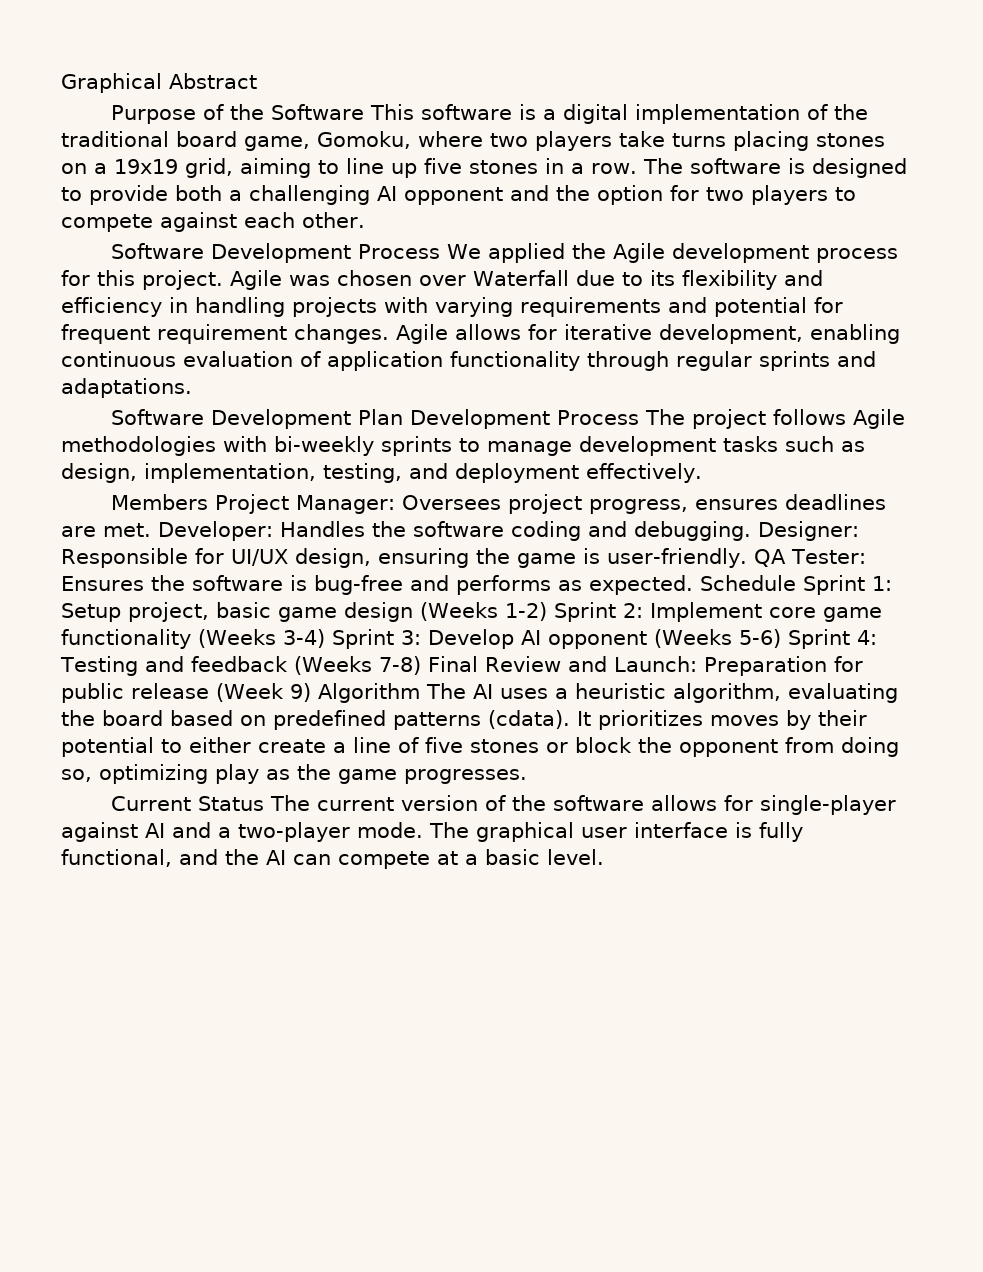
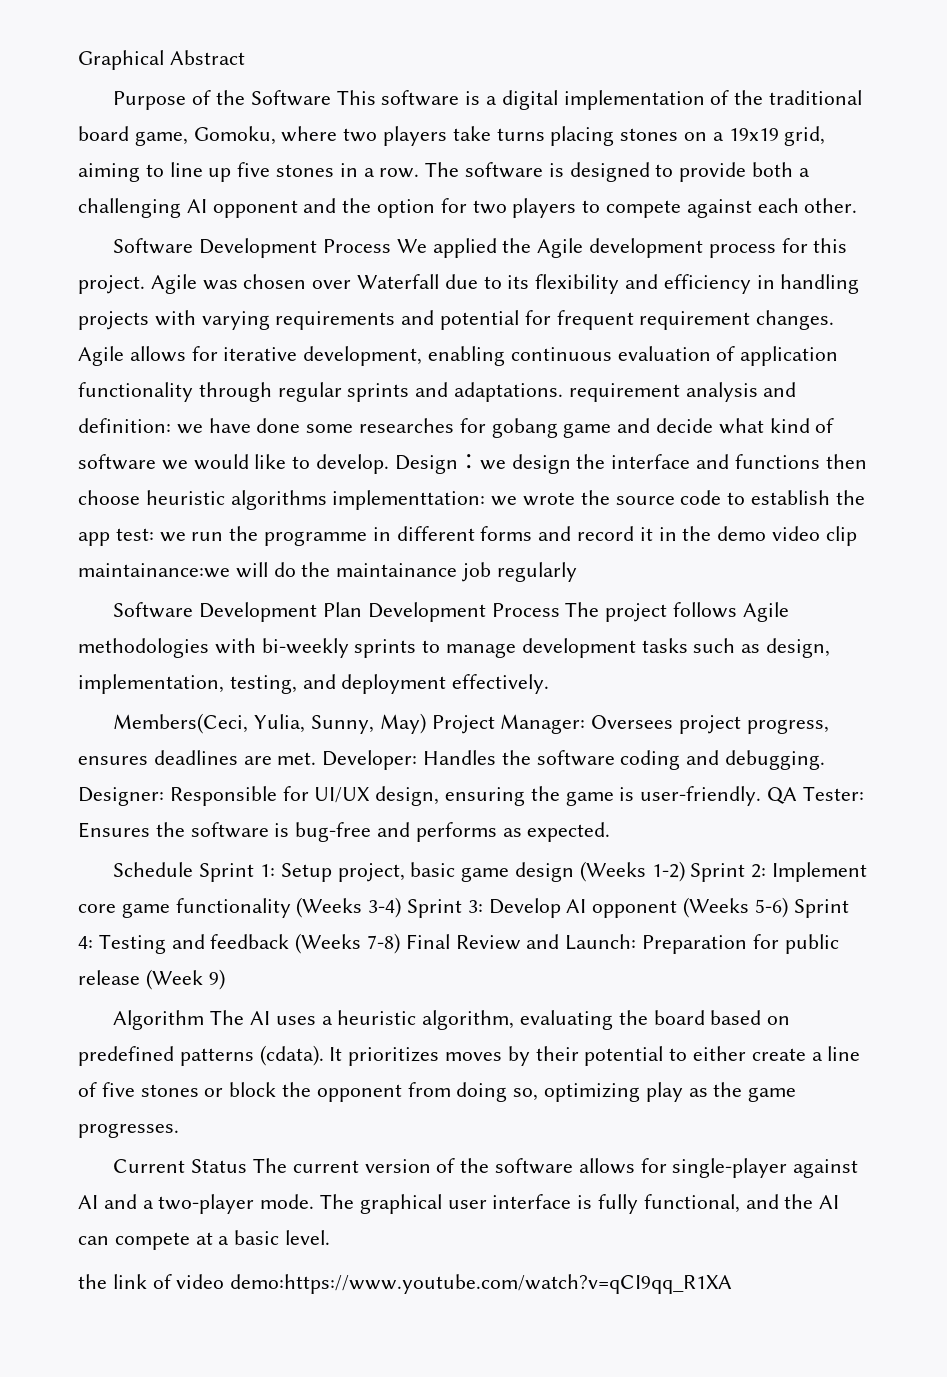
- Agile allows for iterative development, enabling continuous evaluation of application functionality through regular sprints and adaptations.
+ Agile allows for iterative development, enabling continuous evaluation of application functionality through regular sprints and adaptations. requirement analysis and definition: we have done some researches for gobang game and decide what kind of software we would like to develop. Design：we design the interface and functions then choose heuristic algorithms implementtation: we wrote the source code to establish the app test: we run the programme in different forms and record it in the demo video clip maintainance:we will do the maintainance job regularly
- Members Project Manager: Oversees project progress, ensures deadlines are met.
+ Members(Ceci, Yulia, Sunny, May) Project Manager: Oversees project progress, ensures deadlines are met.
- Ensures the software is bug-free and performs as expected. Schedule Sprint 1:
+ Ensures the software is bug-free and performs as expected.
+ Schedule Sprint 1:
- Preparation for public release (Week 9) Algorithm The AI uses a heuristic algorithm, evaluating the board based on predefined patterns (cdata).
+ Preparation for public release (Week 9)
+ Algorithm The AI uses a heuristic algorithm, evaluating the board based on predefined patterns (cdata).
+ the link of video demo:https://www.youtube.com/watch?v=qCI9qq_R1XA

